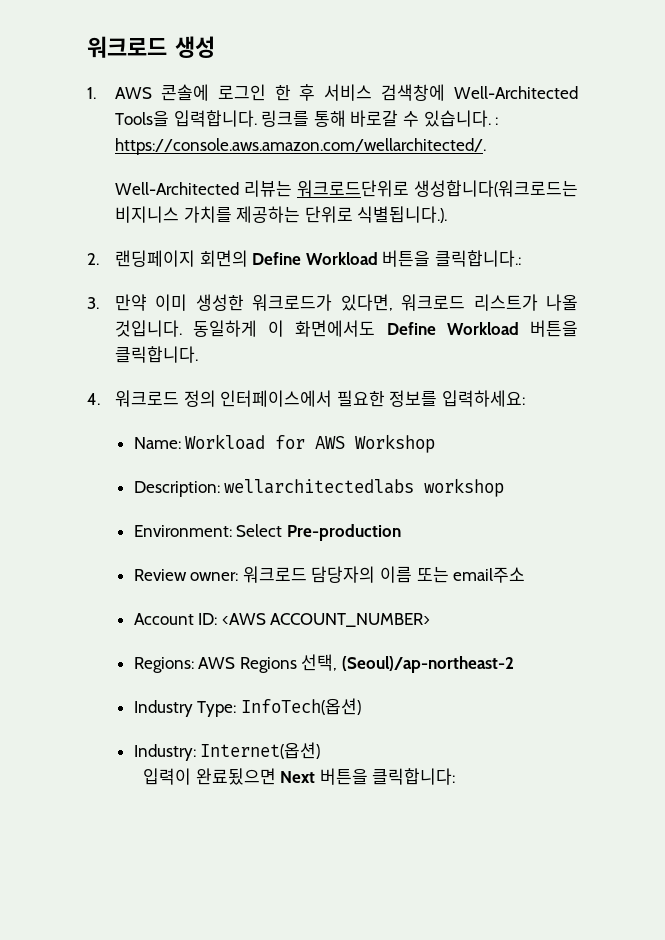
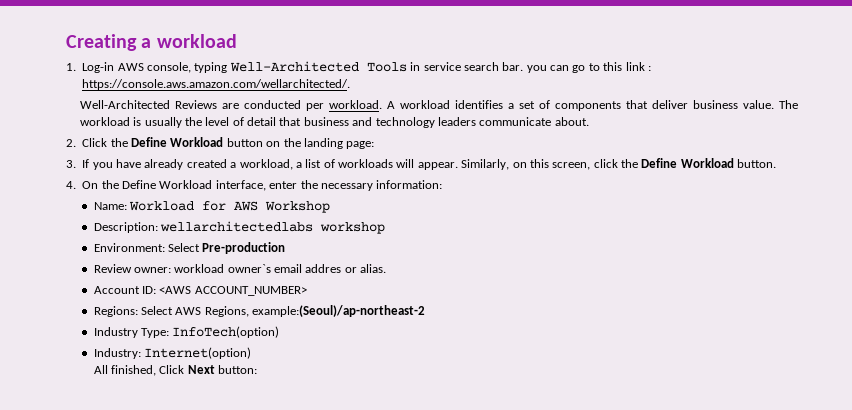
- 워크로드 생성
- 1. AWS 콘솔에 로그인 한 후 서비스 검색창에 Well-Architected Tools을 입력합니다. 링크를 통해 바로갈 수 있습니다. : https://console.aws.amazon.com/wellarchitected/.
- Well-Architected 리뷰는 워크로드단위로 생성합니다(워크로드는 비지니스 가치를 제공하는 단위로 식별됩니다.).
- 2. 랜딩페이지 회면의 Define Workload 버튼을 클릭합니다.:
- 3. 만약 이미 생성한 워크로드가 있다면, 워크로드 리스트가 나올 것입니다. 동일하게 이 화면에서도 Define Workload 버튼을 클릭합니다.
- 4. 워크로드 정의 인터페이스에서 필요한 정보를 입력하세요:
+ Creating a workload
+ 1. Log-in AWS console, typing Well-Architected Tools in service search bar. you can go to this link : https://console.aws.amazon.com/wellarchitected/.
+ Well-Architected Reviews are conducted per workload. A workload identifies a set of components that deliver business value. The workload is usually the level of detail that business and technology leaders communicate about.
+ 2. Click the Define Workload button on the landing page:
+ 3. If you have already created a workload, a list of workloads will appear. Similarly, on this screen, click the Define Workload button.
+ 4. On the Define Workload interface, enter the necessary information:
- Review owner: 워크로드 담당자의 이름 또는 email주소
+ Review owner: workload owner`s email addres or alias.
- Regions: AWS Regions 선택, (Seoul)/ap-northeast-2
+ Regions: Select AWS Regions, example:(Seoul)/ap-northeast-2
- Industry Type: InfoTech(옵션)
+ Industry Type: InfoTech(option)
- Industry: Internet(옵션)
- 입력이 완료됬으면 Next 버튼을 클릭합니다:
+ Industry: Internet(option)
+ All finished, Click Next button:

